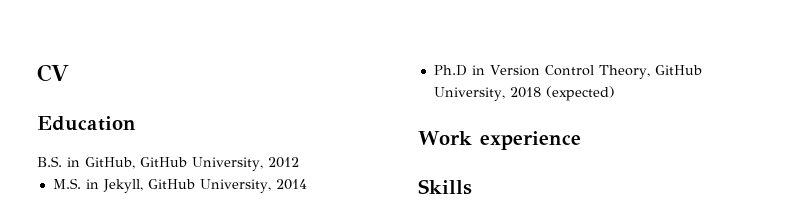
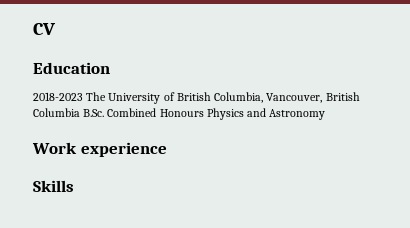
- B.S. in GitHub, GitHub University, 2012
- M.S. in Jekyll, GitHub University, 2014
- Ph.D in Version Control Theory, GitHub University, 2018 (expected)
+ 2018-2023 The University of British Columbia, Vancouver, British Columbia B.Sc. Combined Honours Physics and Astronomy

